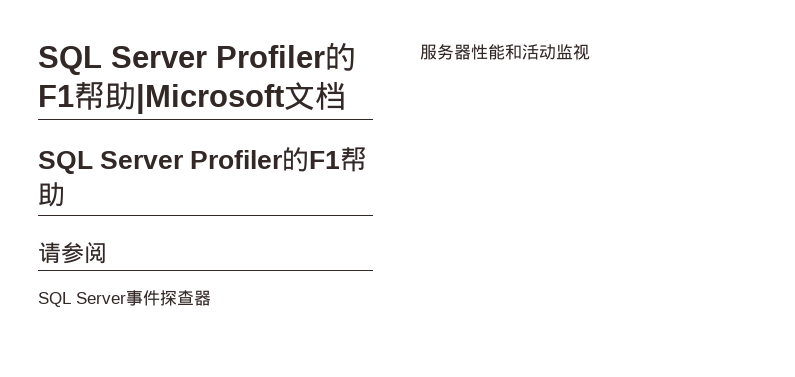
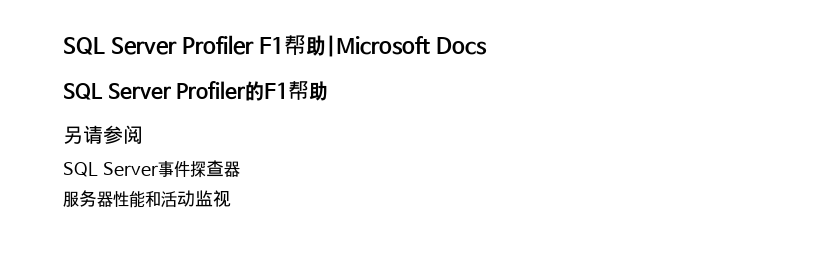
- SQL Server Profiler的F1帮助|Microsoft文档
+ SQL Server Profiler F1帮助|Microsoft Docs
- 请参阅
+ 另请参阅

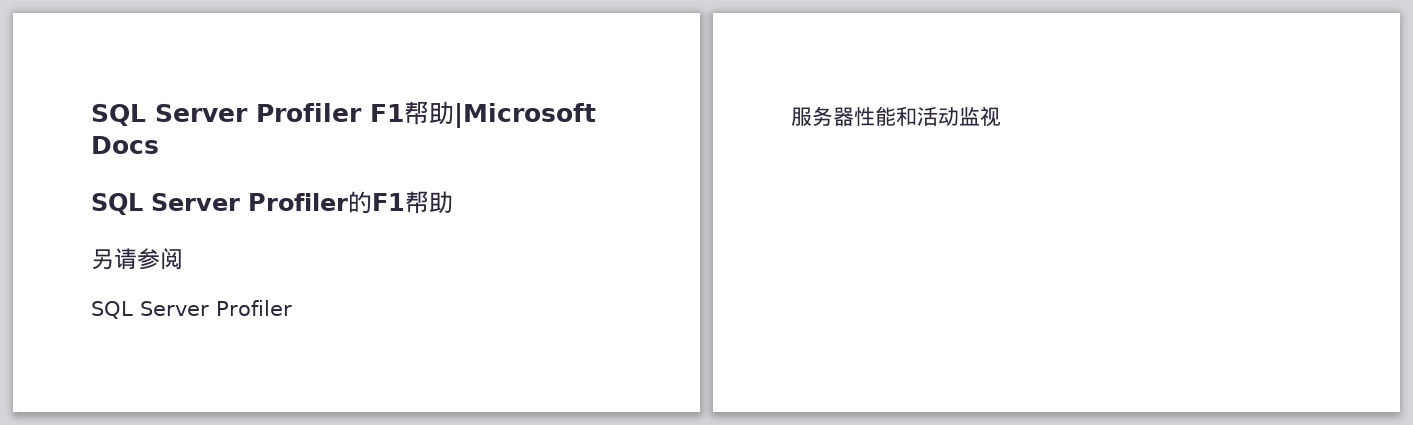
  另请参阅
- SQL Server事件探查器
+ SQL Server Profiler

